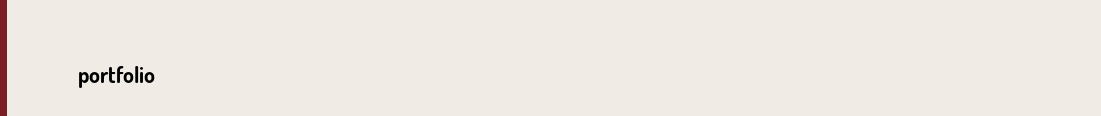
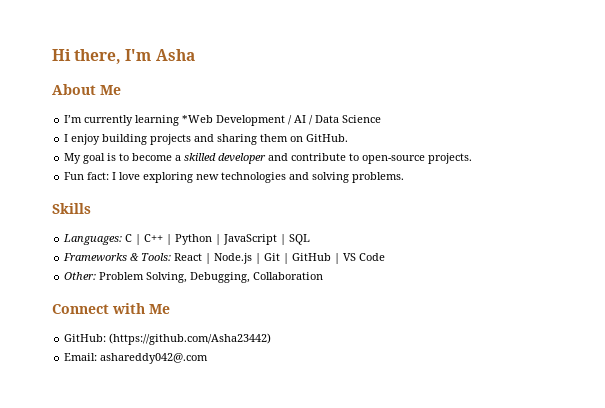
- portfolio
+ Hi there, I'm Asha
+ About Me
+ I’m currently learning *Web Development / AI / Data Science
+ I enjoy building projects and sharing them on GitHub.
+ My goal is to become a skilled developer and contribute to open-source projects.
+ Fun fact: I love exploring new technologies and solving problems.
+ Skills
+ Languages: C | C++ | Python | JavaScript | SQL
+ Frameworks & Tools: React | Node.js | Git | GitHub | VS Code
+ Other: Problem Solving, Debugging, Collaboration
+ Connect with Me
+ GitHub: (https://github.com/Asha23442)
+ Email: ashareddy042@.com

